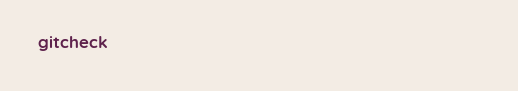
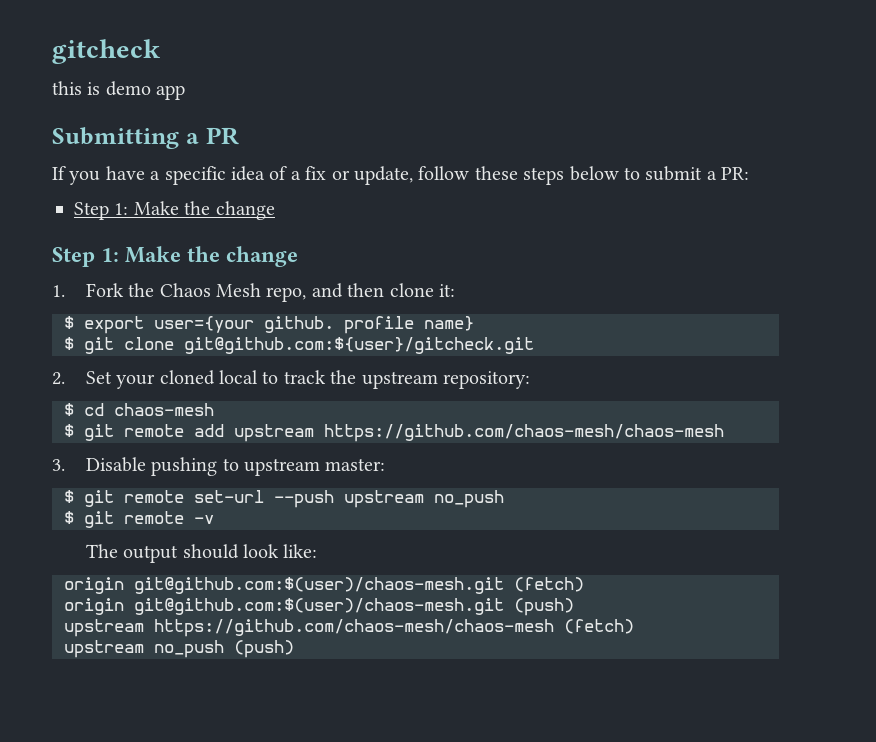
+ this is demo app
+ Submitting a PR
+ If you have a specific idea of a fix or update, follow these steps below to submit a PR:
+ Step 1: Make the change
+ Step 1: Make the change
+ 1. Fork the Chaos Mesh repo, and then clone it:
+ $ export user={your github. profile name}
+ $ git clone git@github.com:${user}/gitcheck.git
+ 2. Set your cloned local to track the upstream repository:
+ $ cd chaos-mesh
+ $ git remote add upstream https://github.com/chaos-mesh/chaos-mesh
+ 3. Disable pushing to upstream master:
+ $ git remote set-url --push upstream no_push
+ $ git remote -v
+ The output should look like:
+ origin git@github.com:$(user)/chaos-mesh.git (fetch)
+ origin git@github.com:$(user)/chaos-mesh.git (push)
+ upstream https://github.com/chaos-mesh/chaos-mesh (fetch)
+ upstream no_push (push)

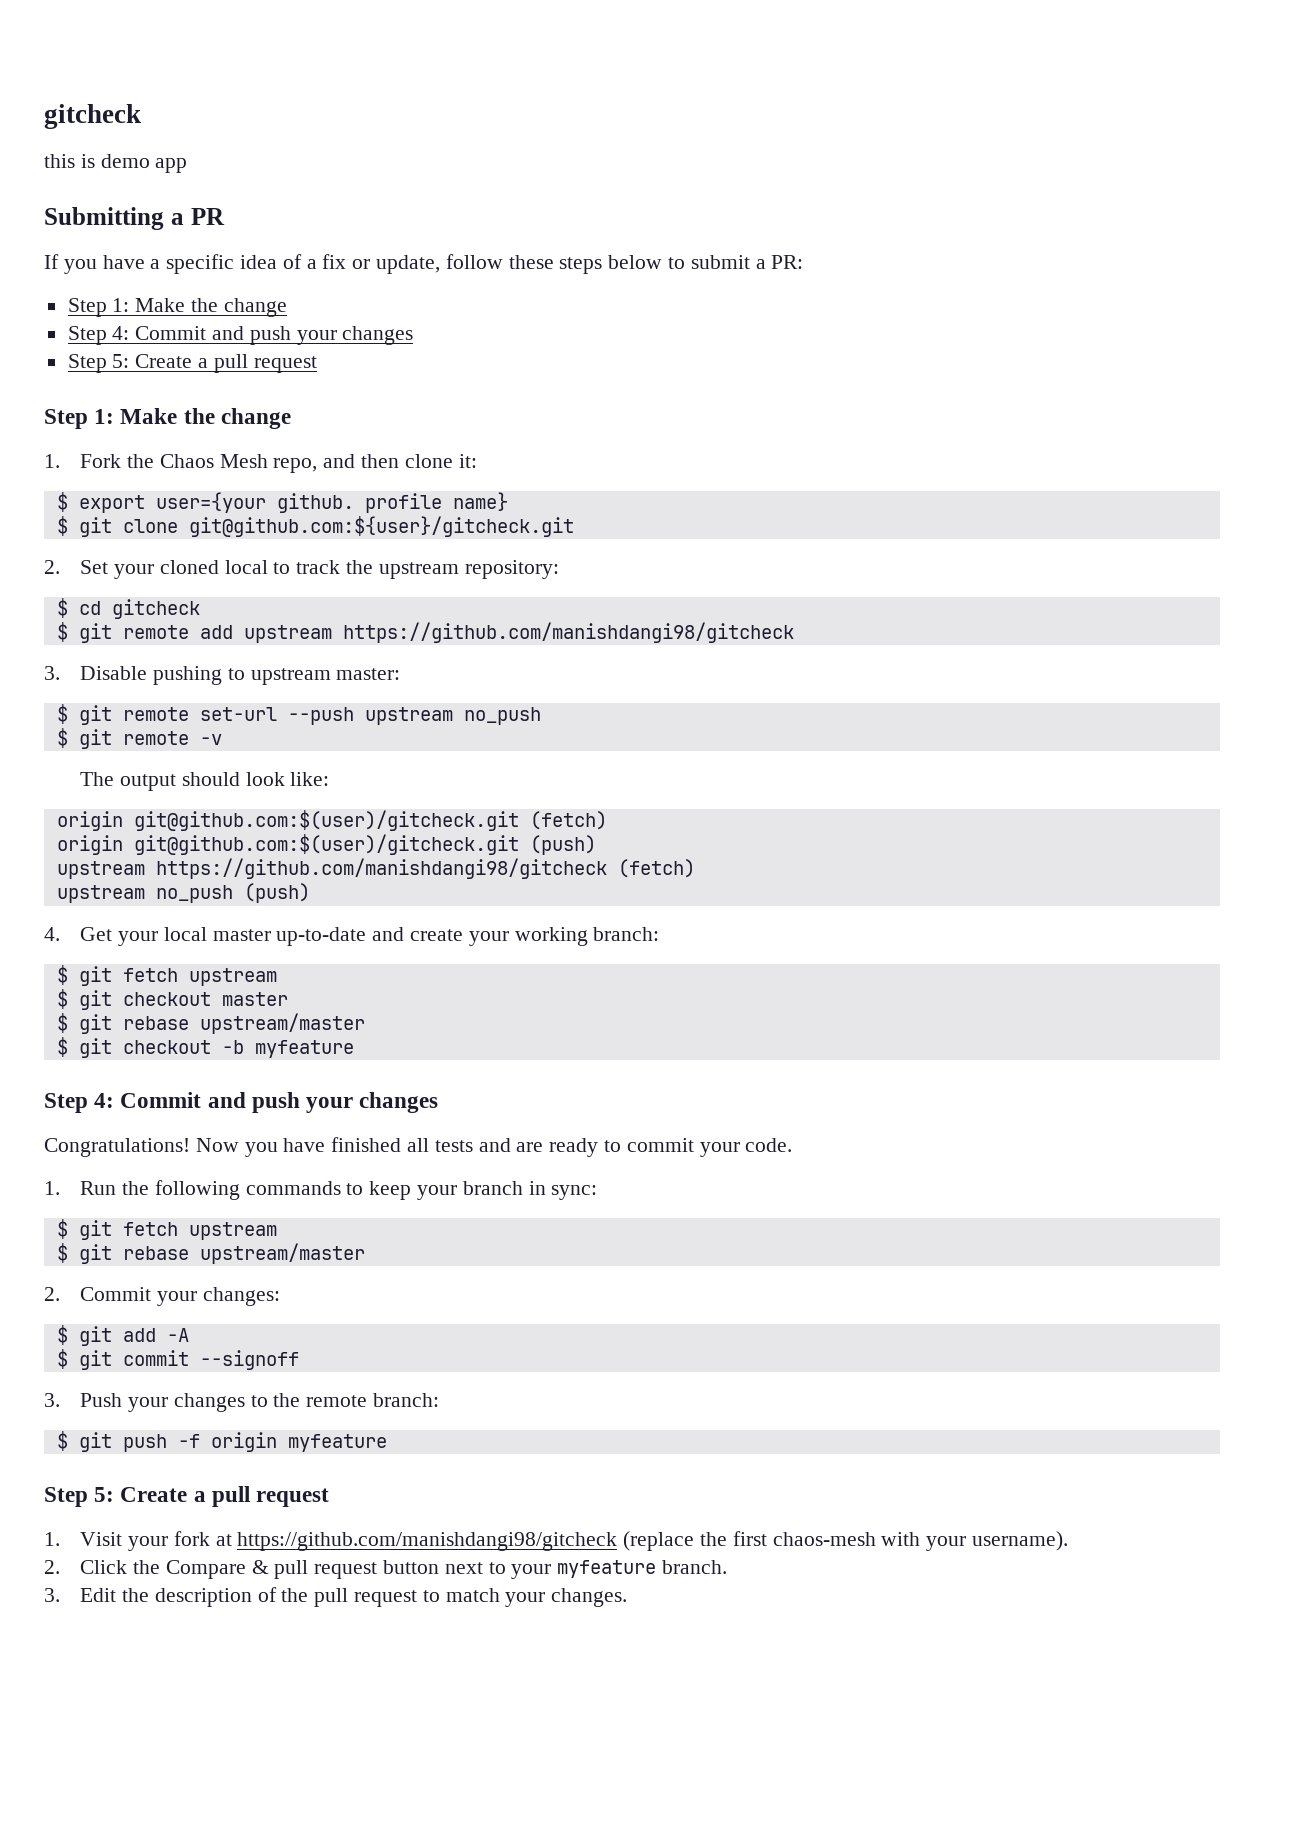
  If you have a specific idea of a fix or update, follow these steps below to submit a PR:
  Step 1: Make the change
+ Step 4: Commit and push your changes
+ Step 5: Create a pull request
- $ cd chaos-mesh
+ $ cd gitcheck
- $ git remote add upstream https://github.com/chaos-mesh/chaos-mesh
+ $ git remote add upstream https://github.com/manishdangi98/gitcheck
- origin git@github.com:$(user)/chaos-mesh.git (fetch)
+ origin git@github.com:$(user)/gitcheck.git (fetch)
- origin git@github.com:$(user)/chaos-mesh.git (push)
+ origin git@github.com:$(user)/gitcheck.git (push)
- upstream https://github.com/chaos-mesh/chaos-mesh (fetch)
+ upstream https://github.com/manishdangi98/gitcheck (fetch)
+ 4. Get your local master up-to-date and create your working branch:
+ $ git fetch upstream
+ $ git checkout master
+ $ git rebase upstream/master
+ $ git checkout -b myfeature
+ Step 4: Commit and push your changes
+ Congratulations! Now you have finished all tests and are ready to commit your code.
+ 1. Run the following commands to keep your branch in sync:
+ $ git fetch upstream
+ $ git rebase upstream/master
+ 2. Commit your changes:
+ $ git add -A
+ $ git commit --signoff
+ 3. Push your changes to the remote branch:
+ $ git push -f origin myfeature
+ Step 5: Create a pull request
+ 1. Visit your fork at https://github.com/manishdangi98/gitcheck (replace the first chaos-mesh with your username).
+ 2. Click the Compare & pull request button next to your myfeature branch.
+ 3. Edit the description of the pull request to match your changes.

